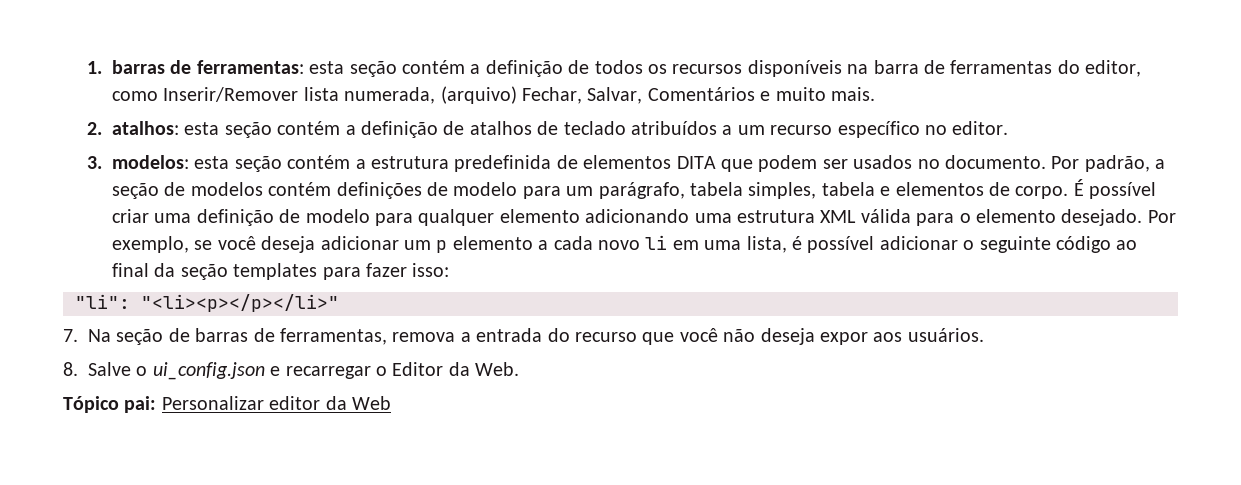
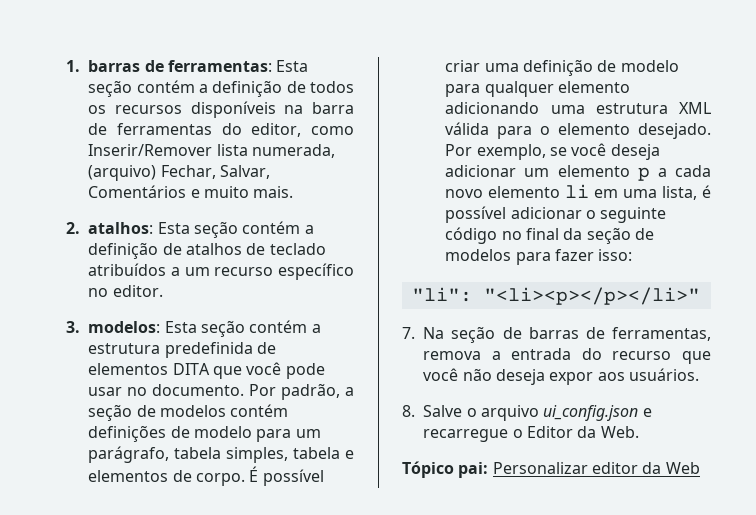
- 1. barras de ferramentas: esta seção contém a definição de todos os recursos disponíveis na barra de ferramentas do editor, como Inserir/Remover lista numerada, (arquivo) Fechar, Salvar, Comentários e muito mais.
+ 1. barras de ferramentas: Esta seção contém a definição de todos os recursos disponíveis na barra de ferramentas do editor, como Inserir/Remover lista numerada, (arquivo) Fechar, Salvar, Comentários e muito mais.
- 2. atalhos: esta seção contém a definição de atalhos de teclado atribuídos a um recurso específico no editor.
+ 2. atalhos: Esta seção contém a definição de atalhos de teclado atribuídos a um recurso específico no editor.
- 3. modelos: esta seção contém a estrutura predefinida de elementos DITA que podem ser usados no documento.
+ 3. modelos: Esta seção contém a estrutura predefinida de elementos DITA que você pode usar no documento.
- Por exemplo, se você deseja adicionar um p elemento a cada novo li em uma lista, é possível adicionar o seguinte código ao final da seção templates para fazer isso:
+ Por exemplo, se você deseja adicionar um elemento p a cada novo elemento li em uma lista, é possível adicionar o seguinte código no final da seção de modelos para fazer isso:
- 8. Salve o ui_config.json e recarregar o Editor da Web.
+ 8. Salve o arquivo ui_config.json e recarregue o Editor da Web.

